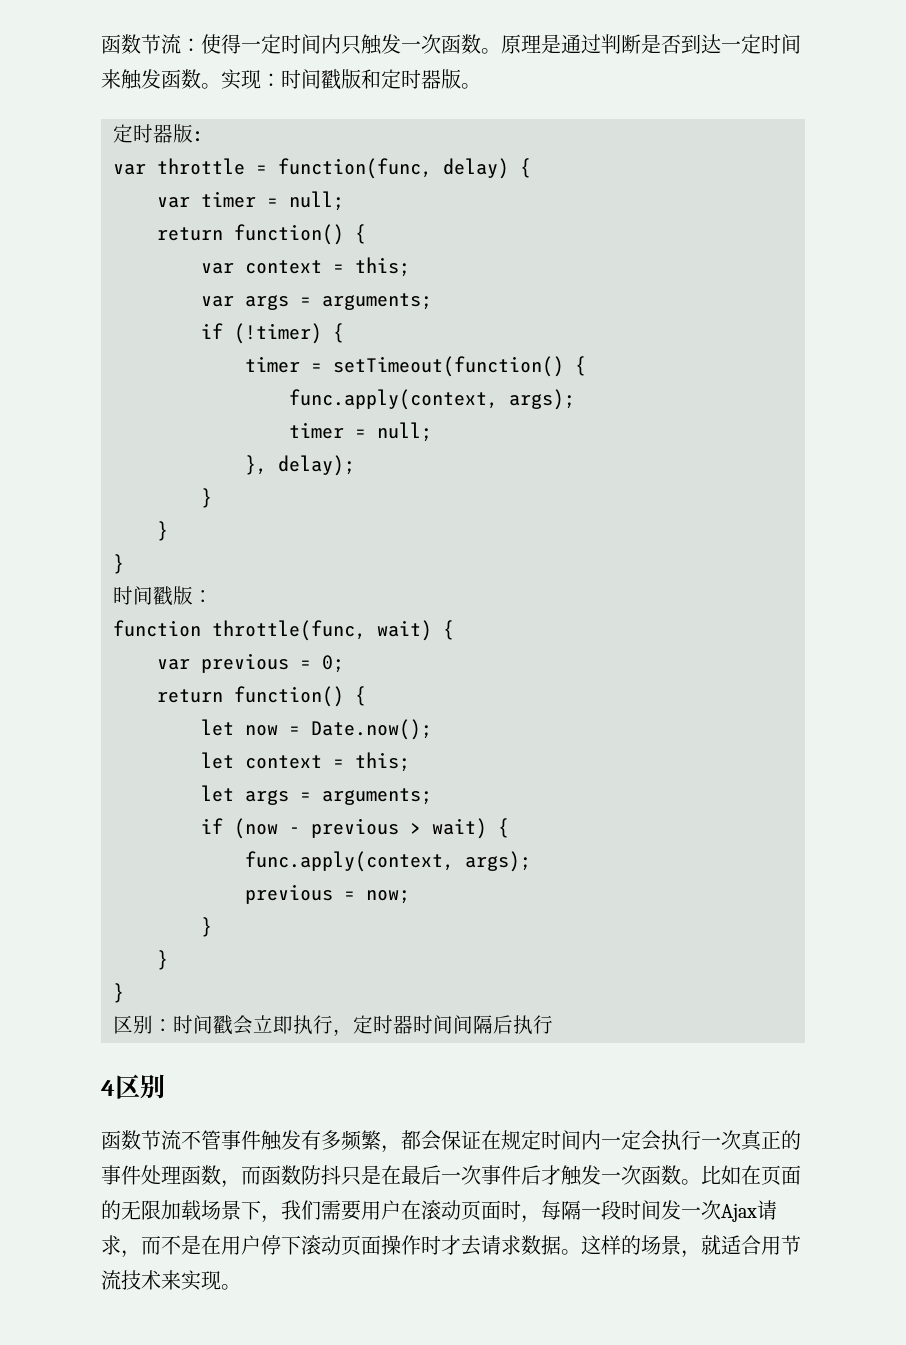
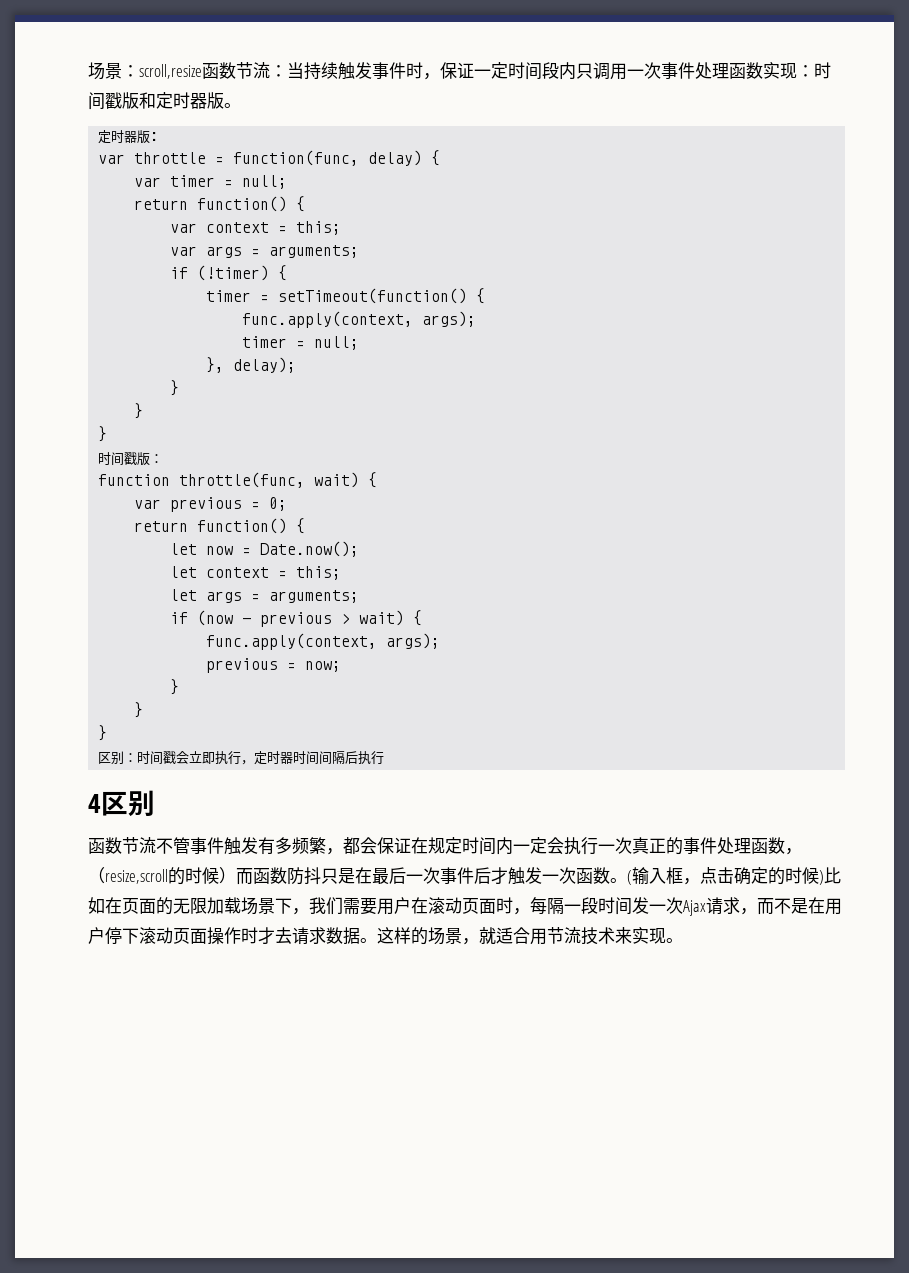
- 函数节流：使得一定时间内只触发一次函数。原理是通过判断是否到达一定时间来触发函数。实现：时间戳版和定时器版。
+ 场景：scroll,resize函数节流：当持续触发事件时，保证一定时间段内只调用一次事件处理函数实现：时间戳版和定时器版。
- 函数节流不管事件触发有多频繁，都会保证在规定时间内一定会执行一次真正的事件处理函数，而函数防抖只是在最后一次事件后才触发一次函数。
+ 函数节流不管事件触发有多频繁，都会保证在规定时间内一定会执行一次真正的事件处理函数，（resize,scroll的时候）而函数防抖只是在最后一次事件后才触发一次函数。
- 比如在页面的无限加载场景下，我们需要用户在滚动页面时，每隔一段时间发一次Ajax请求，而不是在用户停下滚动页面操作时才去请求数据。
+ (输入框，点击确定的时候)比如在页面的无限加载场景下，我们需要用户在滚动页面时，每隔一段时间发一次Ajax请求，而不是在用户停下滚动页面操作时才去请求数据。

